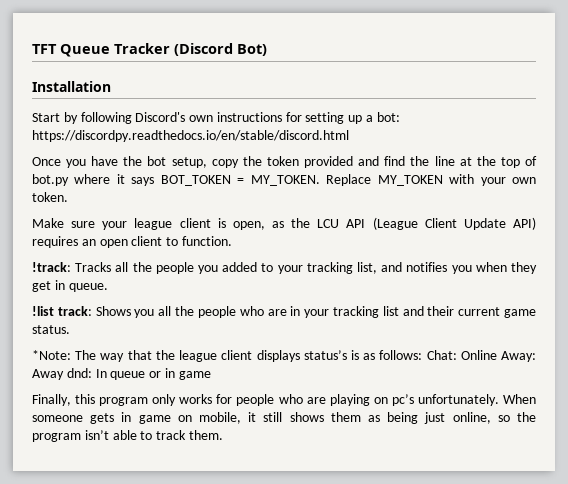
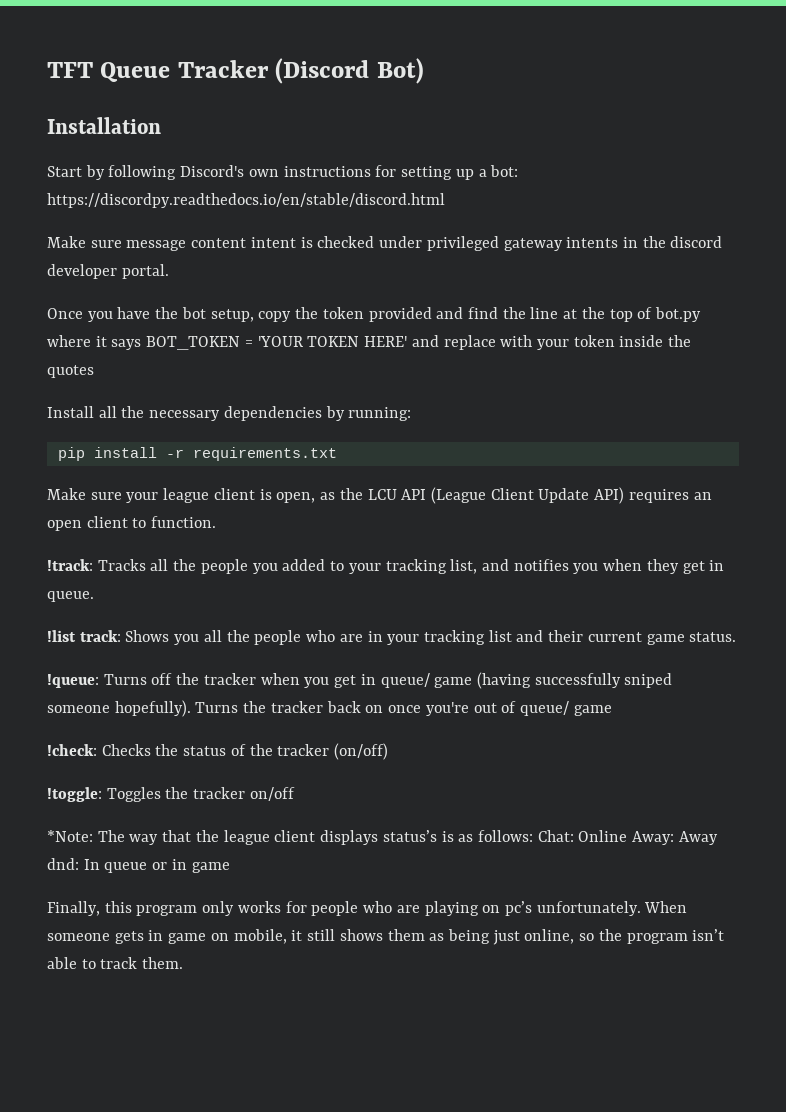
+ Make sure message content intent is checked under privileged gateway intents in the discord developer portal.
- Once you have the bot setup, copy the token provided and find the line at the top of bot.py where it says BOT_TOKEN = MY_TOKEN. Replace MY_TOKEN with your own token.
+ Once you have the bot setup, copy the token provided and find the line at the top of bot.py where it says BOT_TOKEN = 'YOUR TOKEN HERE' and replace with your token inside the quotes
+ Install all the necessary dependencies by running:
+ pip install -r requirements.txt
+ !queue: Turns off the tracker when you get in queue/ game (having successfully sniped someone hopefully). Turns the tracker back on once you're out of queue/ game
+ !check: Checks the status of the tracker (on/off)
+ !toggle: Toggles the tracker on/off

